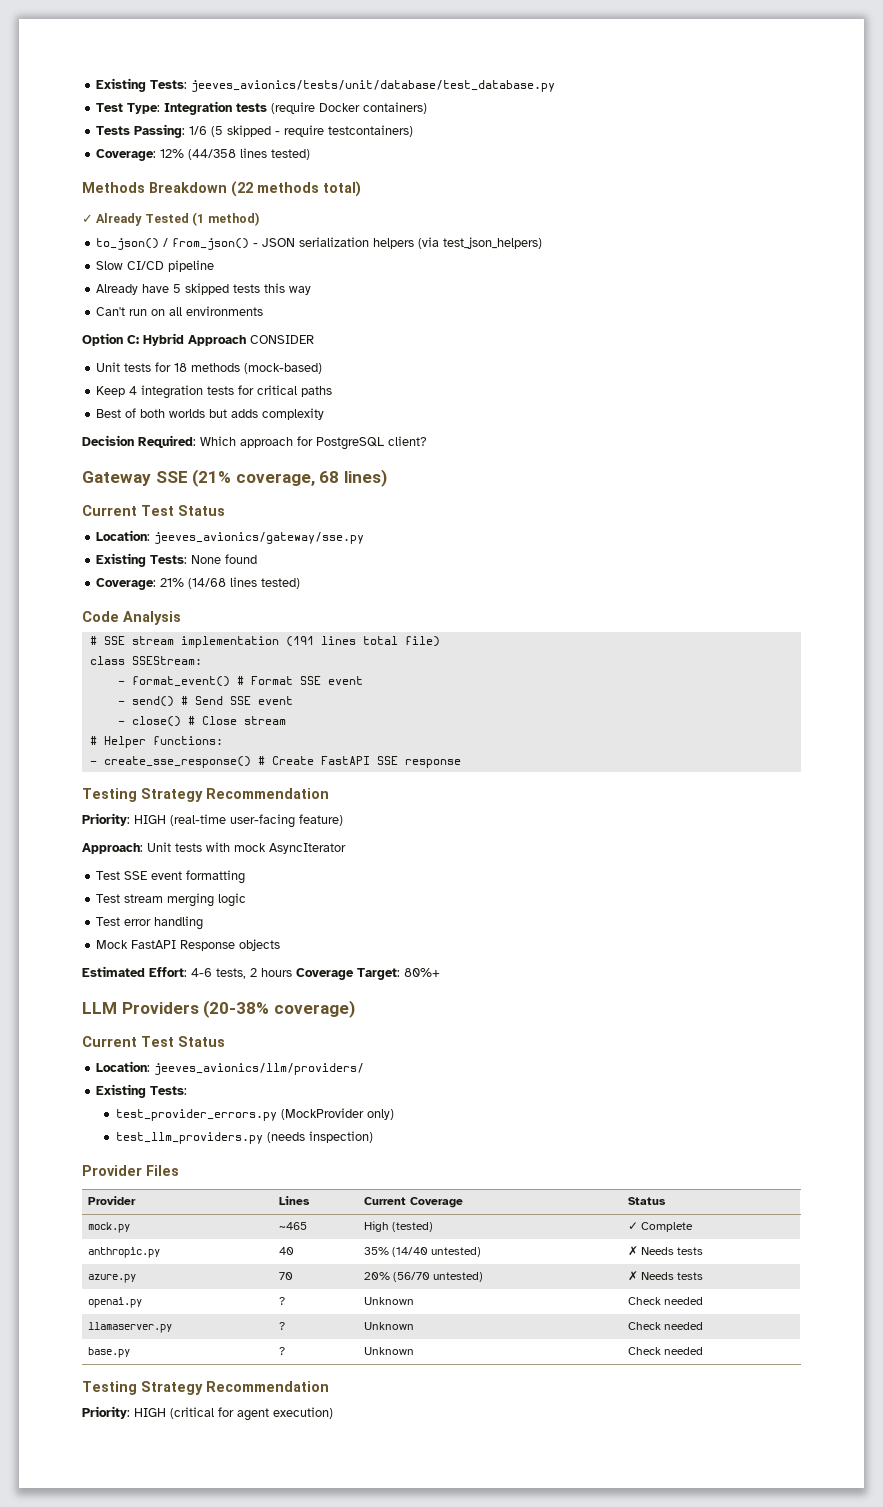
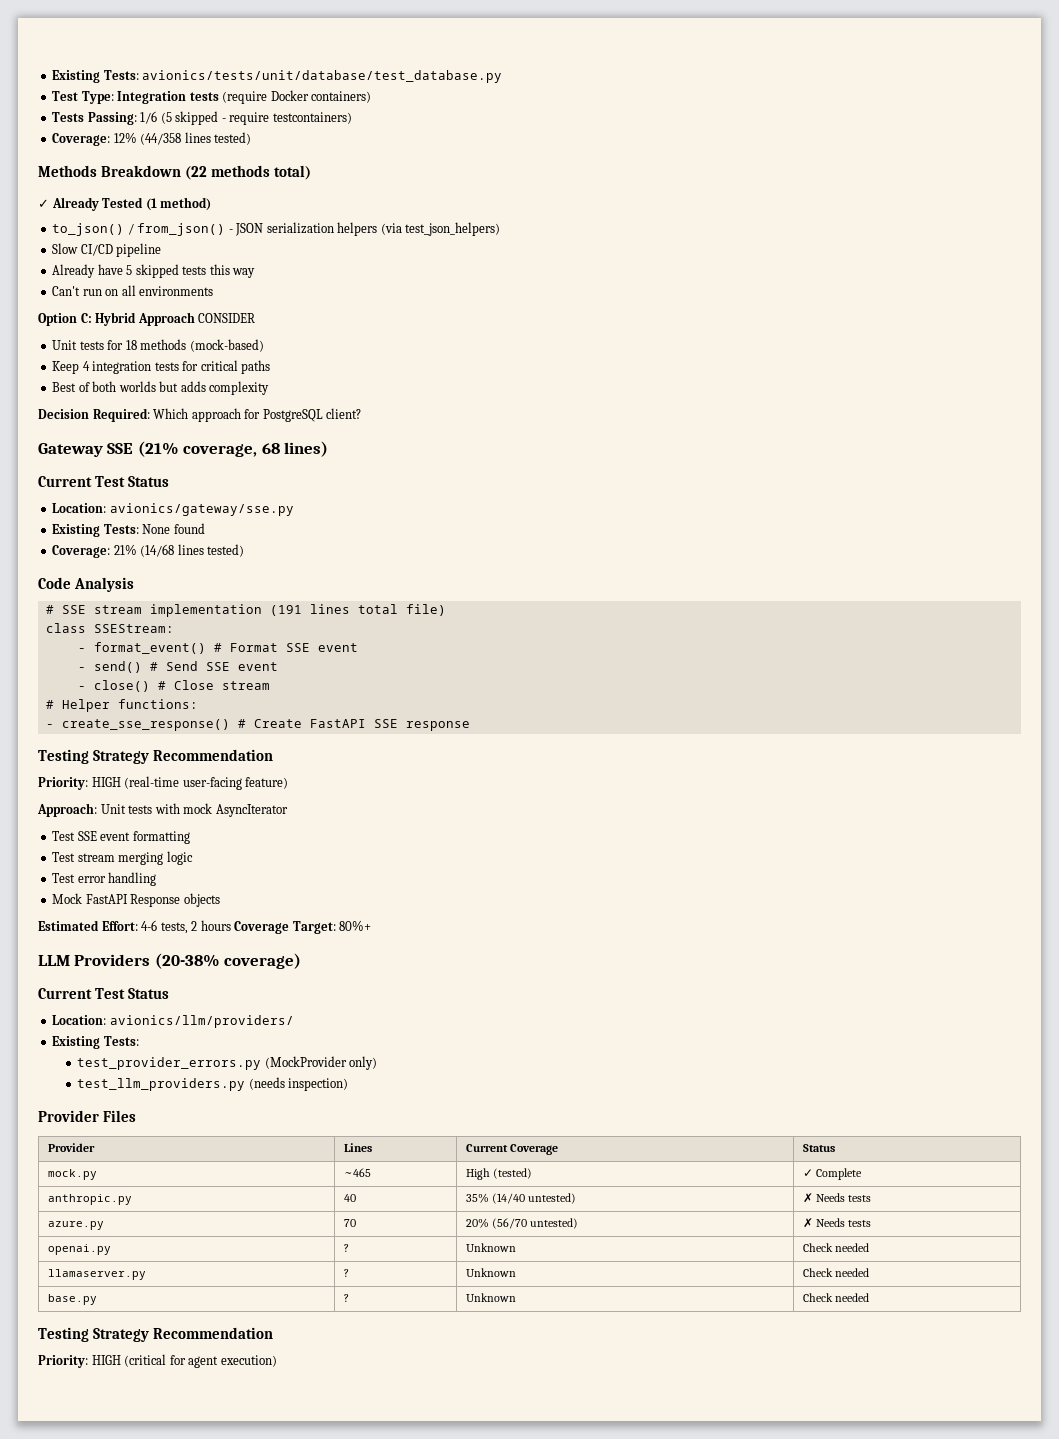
- Existing Tests: jeeves_avionics/tests/unit/database/test_database.py
+ Existing Tests: avionics/tests/unit/database/test_database.py
- Location: jeeves_avionics/gateway/sse.py
+ Location: avionics/gateway/sse.py
- Location: jeeves_avionics/llm/providers/
+ Location: avionics/llm/providers/

